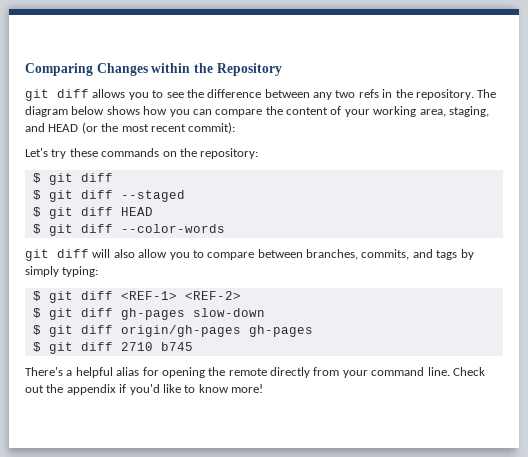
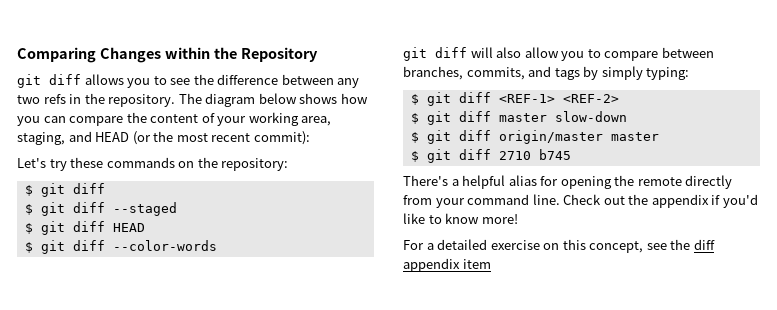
- $ git diff gh-pages slow-down
+ $ git diff master slow-down
- $ git diff origin/gh-pages gh-pages
+ $ git diff origin/master master
+ For a detailed exercise on this concept, see the diff appendix item

